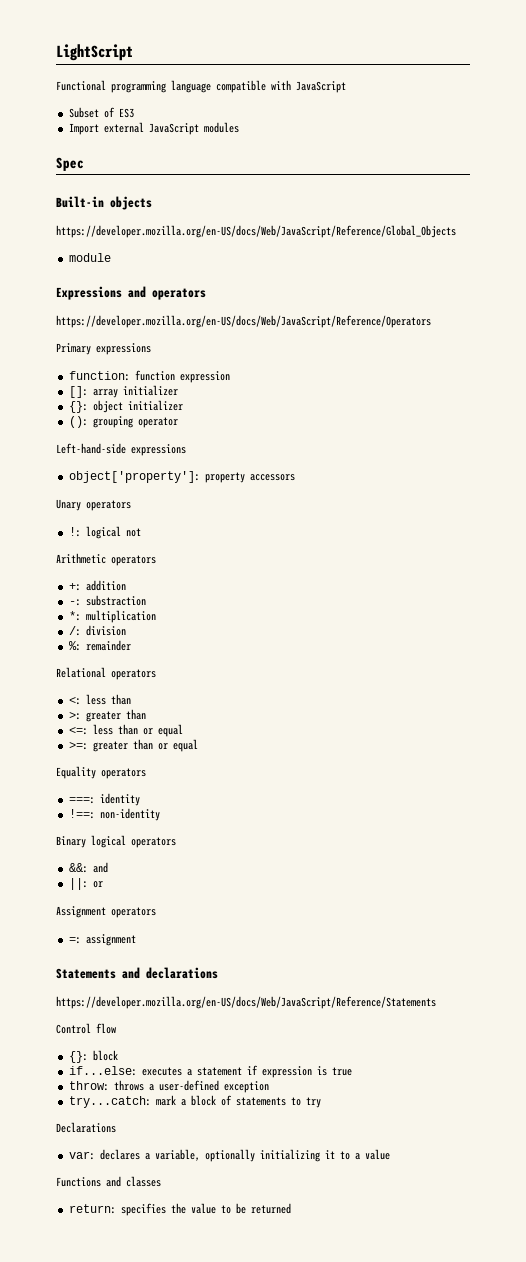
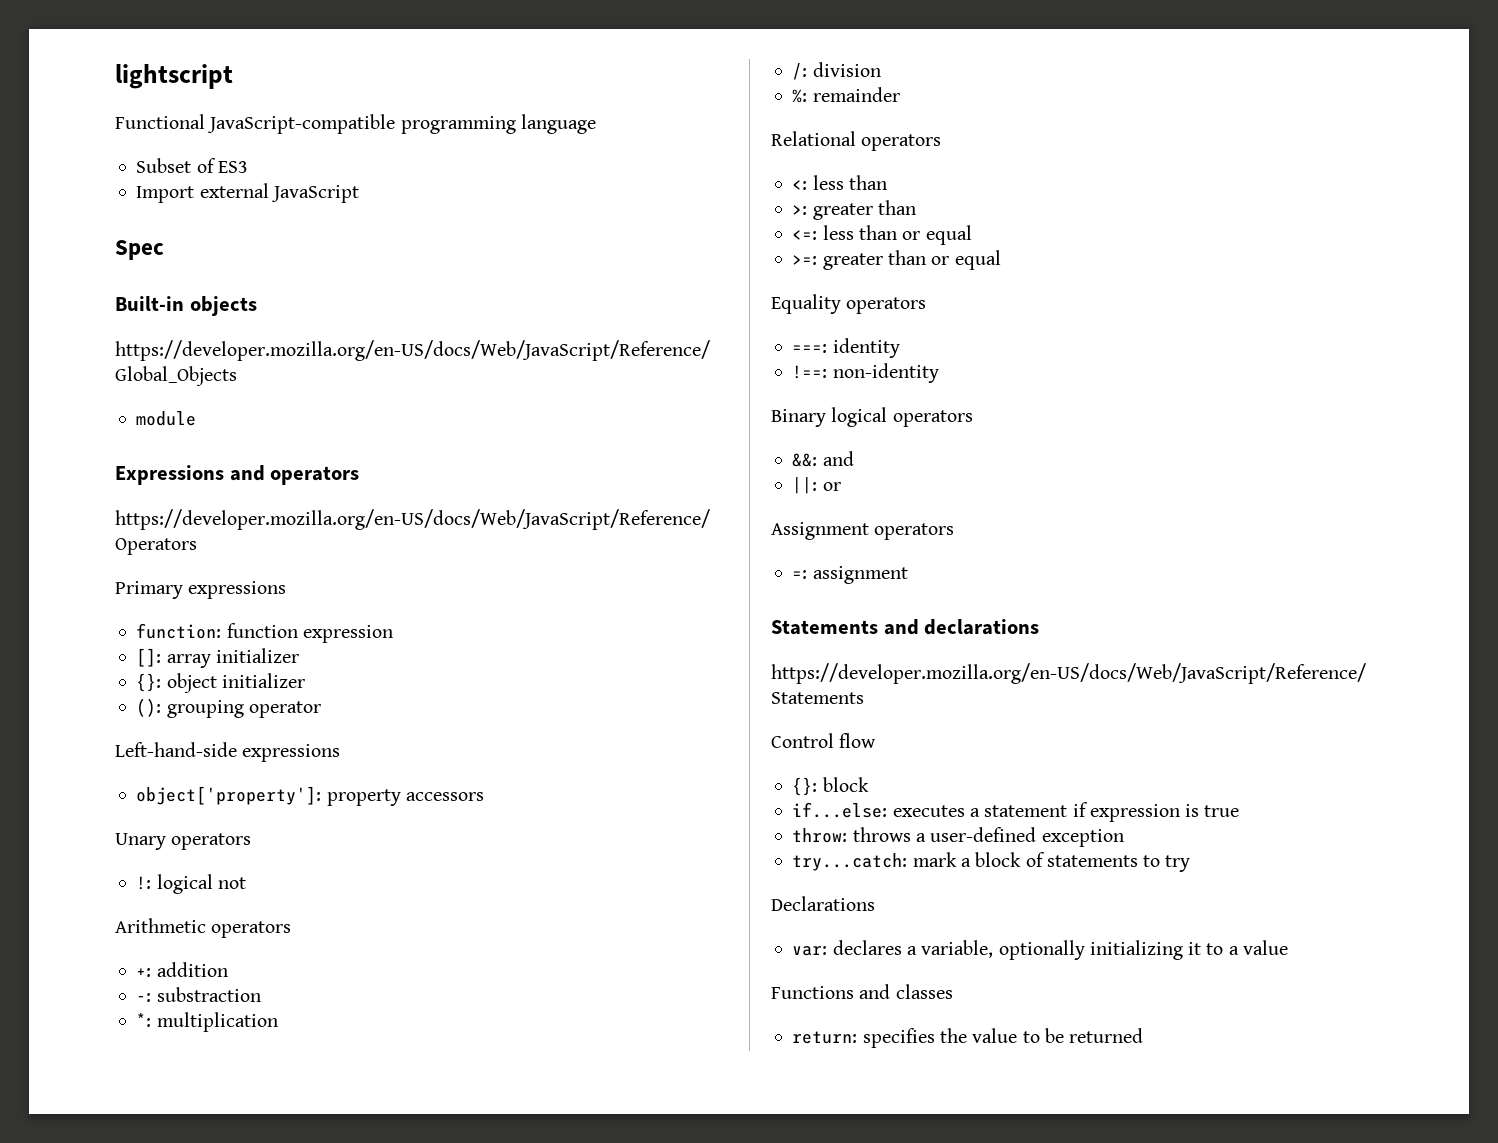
- LightScript
+ lightscript
- Functional programming language compatible with JavaScript
+ Functional JavaScript-compatible programming language
- Import external JavaScript modules
+ Import external JavaScript

